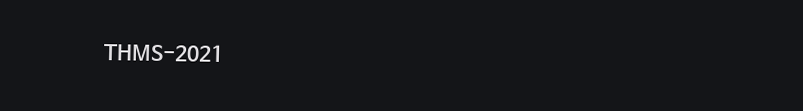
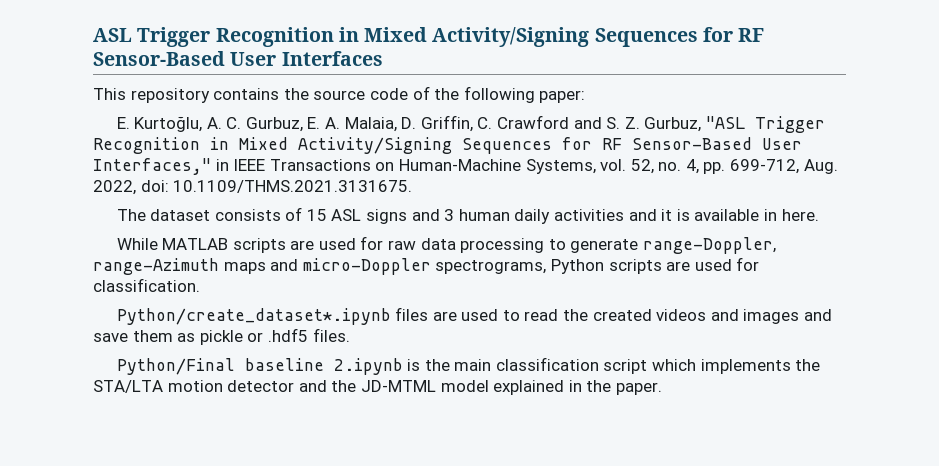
- THMS-2021
+ ASL Trigger Recognition in Mixed Activity/Signing Sequences for RF Sensor-Based User Interfaces
+ This repository contains the source code of the following paper:
+ E. Kurtoğlu, A. C. Gurbuz, E. A. Malaia, D. Griffin, C. Crawford and S. Z. Gurbuz, "ASL Trigger Recognition in Mixed Activity/Signing Sequences for RF Sensor-Based User Interfaces," in IEEE Transactions on Human-Machine Systems, vol. 52, no. 4, pp. 699-712, Aug. 2022, doi: 10.1109/THMS.2021.3131675.
+ The dataset consists of 15 ASL signs and 3 human daily activities and it is available in here.
+ While MATLAB scripts are used for raw data processing to generate range-Doppler, range-Azimuth maps and micro-Doppler spectrograms, Python scripts are used for classification.
+ Python/create_dataset*.ipynb files are used to read the created videos and images and save them as pickle or .hdf5 files.
+ Python/Final baseline 2.ipynb is the main classification script which implements the STA/LTA motion detector and the JD-MTML model explained in the paper.

